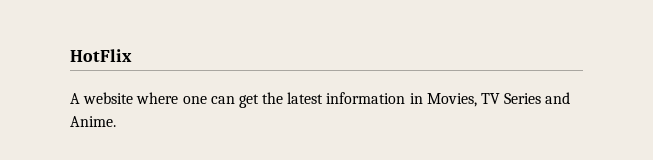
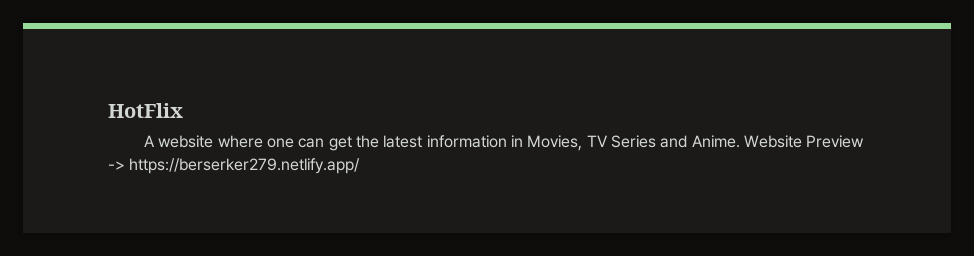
+ Website Preview -> https://berserker279.netlify.app/

